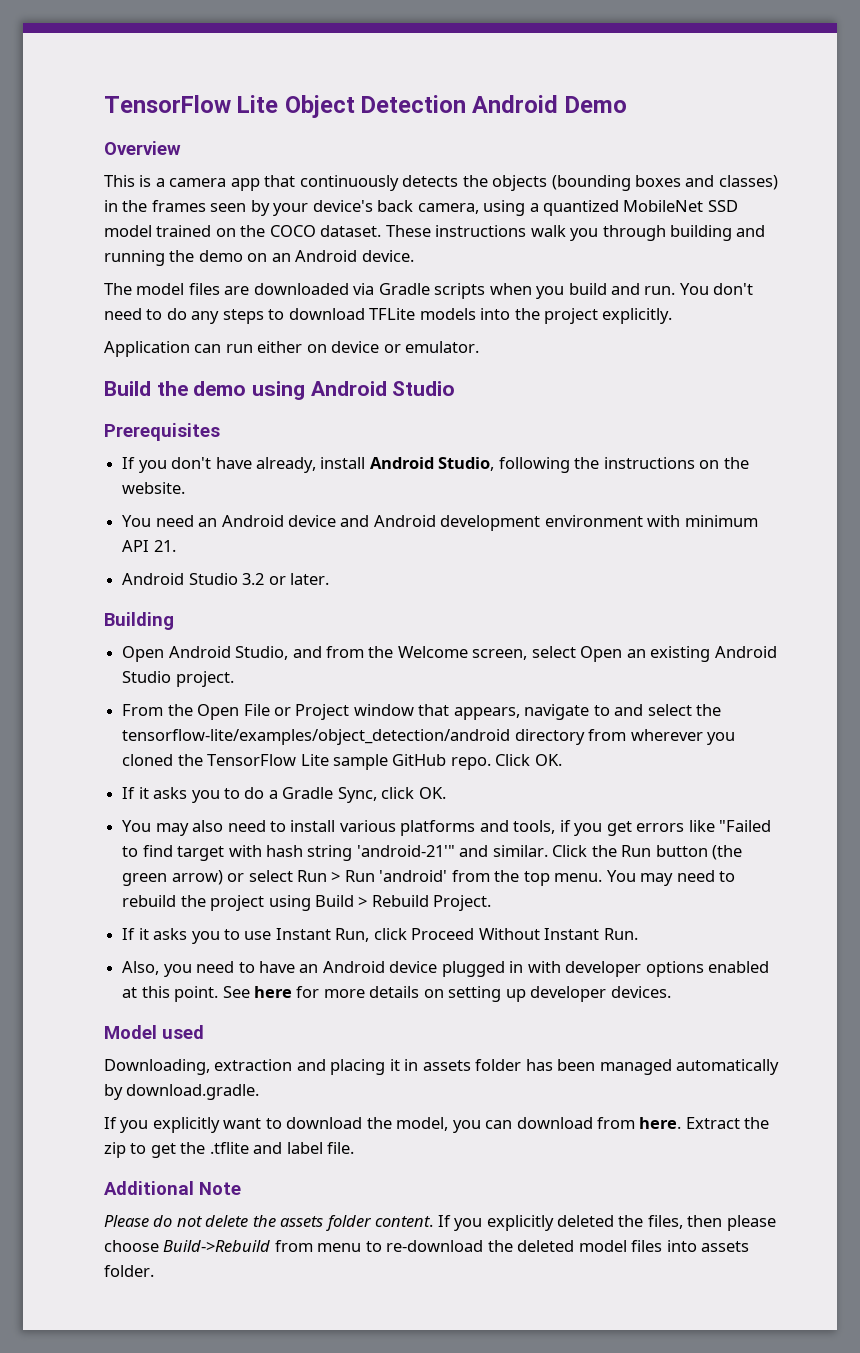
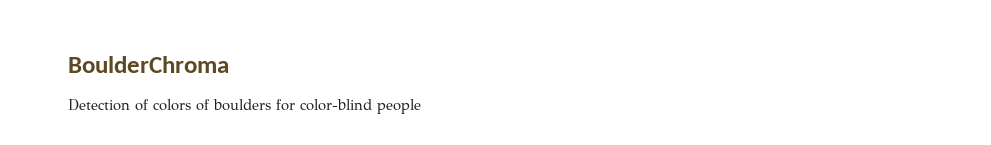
- TensorFlow Lite Object Detection Android Demo
- Overview
- This is a camera app that continuously detects the objects (bounding boxes and classes) in the frames seen by your device's back camera, using a quantized MobileNet SSD model trained on the COCO dataset. These instructions walk you through building and running the demo on an Android device.
- The model files are downloaded via Gradle scripts when you build and run. You don't need to do any steps to download TFLite models into the project explicitly.
- Application can run either on device or emulator.
- Build the demo using Android Studio
- Prerequisites
- If you don't have already, install Android Studio, following the instructions on the website.
- You need an Android device and Android development environment with minimum API 21.
- Android Studio 3.2 or later.
- Building
- Open Android Studio, and from the Welcome screen, select Open an existing Android Studio project.
- From the Open File or Project window that appears, navigate to and select the tensorflow-lite/examples/object_detection/android directory from wherever you cloned the TensorFlow Lite sample GitHub repo. Click OK.
- If it asks you to do a Gradle Sync, click OK.
- You may also need to install various platforms and tools, if you get errors like "Failed to find target with hash string 'android-21'" and similar. Click the Run button (the green arrow) or select Run > Run 'android' from the top menu. You may need to rebuild the project using Build > Rebuild Project.
- If it asks you to use Instant Run, click Proceed Without Instant Run.
- Also, you need to have an Android device plugged in with developer options enabled at this point. See here for more details on setting up developer devices.
- Model used
- Downloading, extraction and placing it in assets folder has been managed automatically by download.gradle.
- If you explicitly want to download the model, you can download from here. Extract the zip to get the .tflite and label file.
- Additional Note
- Please do not delete the assets folder content. If you explicitly deleted the files, then please choose Build->Rebuild from menu to re-download the deleted model files into assets folder.
+ BoulderChroma
+ Detection of colors of boulders for color-blind people

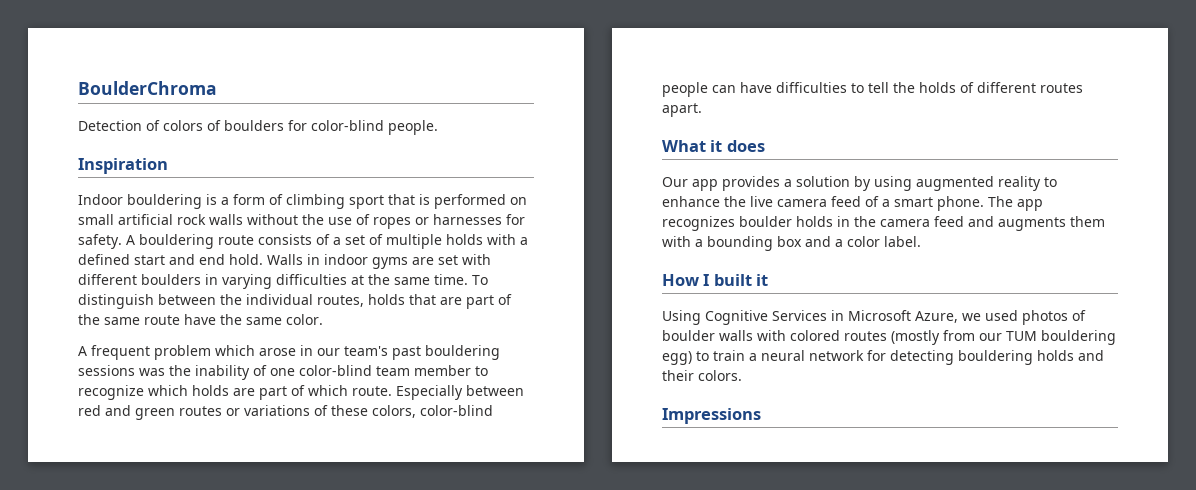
- Detection of colors of boulders for color-blind people
+ Detection of colors of boulders for color-blind people.
+ Inspiration
+ Indoor bouldering is a form of climbing sport that is performed on small artificial rock walls without the use of ropes or harnesses for safety. A bouldering route consists of a set of multiple holds with a defined start and end hold. Walls in indoor gyms are set with different boulders in varying difficulties at the same time. To distinguish between the individual routes, holds that are part of the same route have the same color.
+ A frequent problem which arose in our team's past bouldering sessions was the inability of one color-blind team member to recognize which holds are part of which route. Especially between red and green routes or variations of these colors, color-blind people can have difficulties to tell the holds of different routes apart.
+ What it does
+ Our app provides a solution by using augmented reality to enhance the live camera feed of a smart phone. The app recognizes boulder holds in the camera feed and augments them with a bounding box and a color label.
+ How I built it
+ Using Cognitive Services in Microsoft Azure, we used photos of boulder walls with colored routes (mostly from our TUM bouldering egg) to train a neural network for detecting bouldering holds and their colors.
+ Impressions

